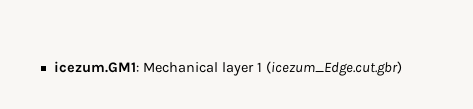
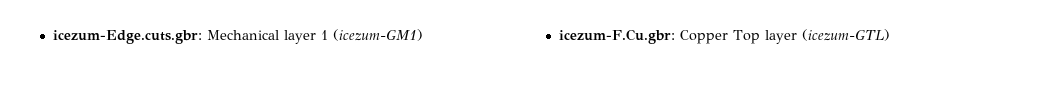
- icezum.GM1: Mechanical layer 1 (icezum_Edge.cut.gbr)
+ icezum-Edge.cuts.gbr: Mechanical layer 1 (icezum-GM1)
+ icezum-F.Cu.gbr: Copper Top layer (icezum-GTL)

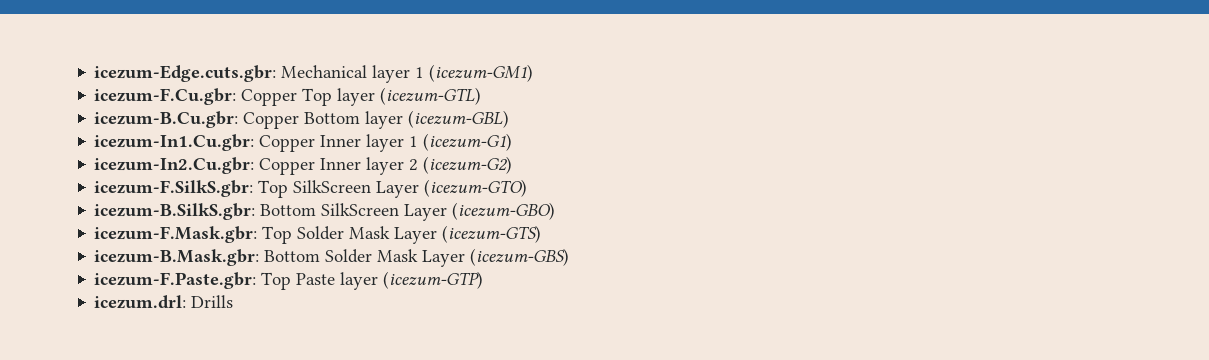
+ icezum-B.Cu.gbr: Copper Bottom layer (icezum-GBL)
+ icezum-In1.Cu.gbr: Copper Inner layer 1 (icezum-G1)
+ icezum-In2.Cu.gbr: Copper Inner layer 2 (icezum-G2)
+ icezum-F.SilkS.gbr: Top SilkScreen Layer (icezum-GTO)
+ icezum-B.SilkS.gbr: Bottom SilkScreen Layer (icezum-GBO)
+ icezum-F.Mask.gbr: Top Solder Mask Layer (icezum-GTS)
+ icezum-B.Mask.gbr: Bottom Solder Mask Layer (icezum-GBS)
+ icezum-F.Paste.gbr: Top Paste layer (icezum-GTP)
+ icezum.drl: Drills

